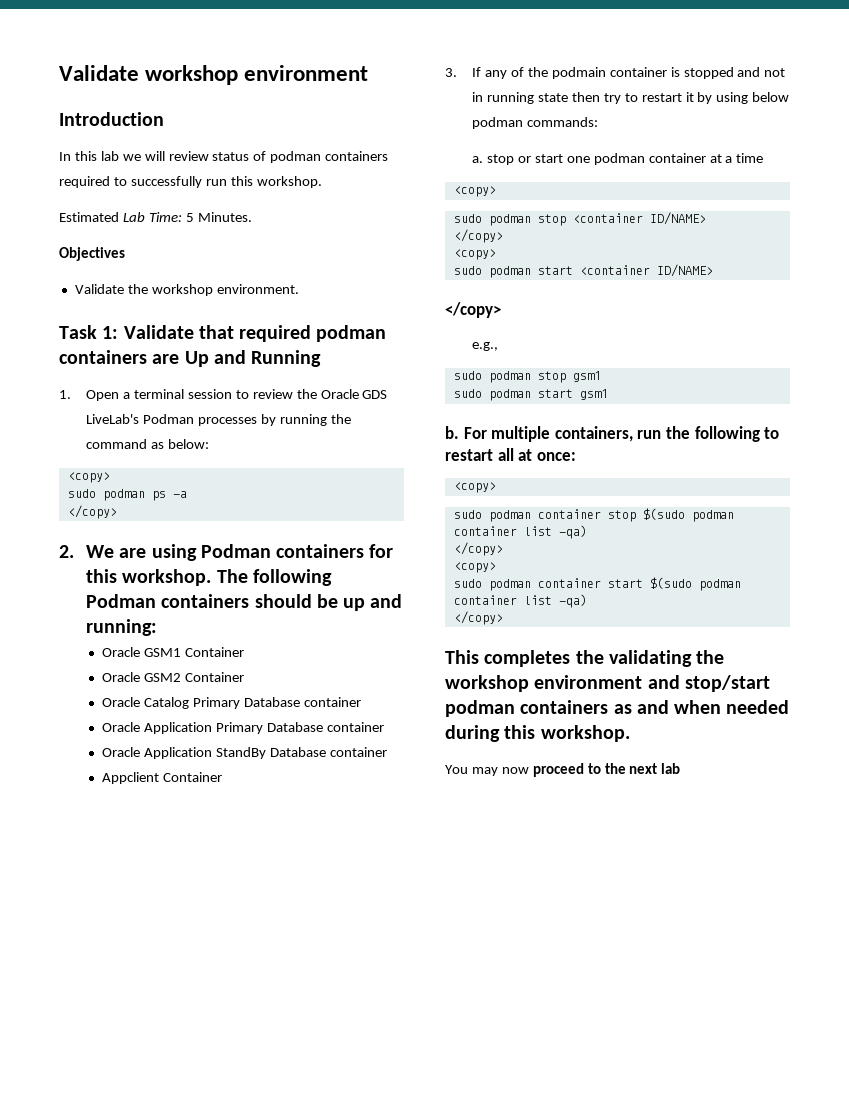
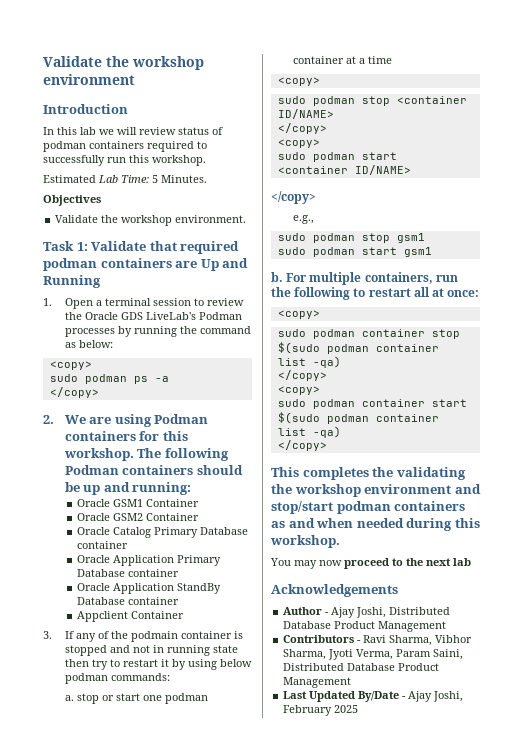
- Validate workshop environment
+ Validate the workshop environment
+ Acknowledgements
+ Author - Ajay Joshi, Distributed Database Product Management
+ Contributors - Ravi Sharma, Vibhor Sharma, Jyoti Verma, Param Saini, Distributed Database Product Management
+ Last Updated By/Date - Ajay Joshi, February 2025

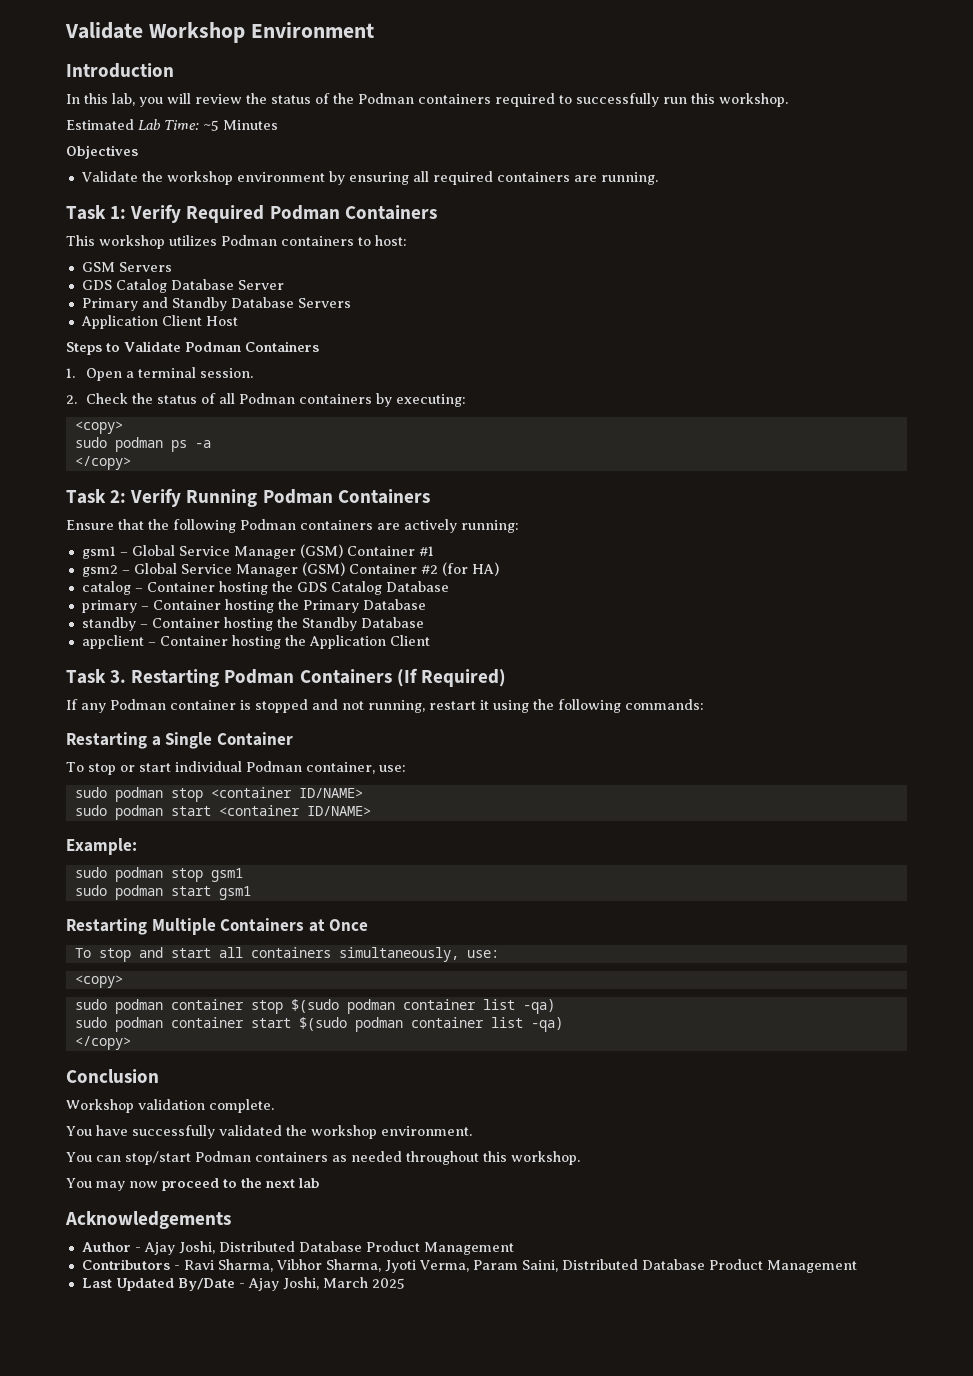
- Validate the workshop environment
+ Validate Workshop Environment
- In this lab we will review status of podman containers required to successfully run this workshop.
+ In this lab, you will review the status of the Podman containers required to successfully run this workshop.
- Estimated Lab Time: 5 Minutes.
+ Estimated Lab Time: ~5 Minutes
- Validate the workshop environment.
- Task 1: Validate that required podman containers are Up and Running
- 1. Open a terminal session to review the Oracle GDS LiveLab's Podman processes by running the command as below:
+ Validate the workshop environment by ensuring all required containers are running.
+ Task 1: Verify Required Podman Containers
+ This workshop utilizes Podman containers to host:
+ GSM Servers
+ GDS Catalog Database Server
+ Primary and Standby Database Servers
+ Application Client Host
+ Steps to Validate Podman Containers
+ 1. Open a terminal session.
+ 2. Check the status of all Podman containers by executing:
- 2. We are using Podman containers for this workshop. The following Podman containers should be up and running:
- Oracle GSM1 Container
- Oracle GSM2 Container
- Oracle Catalog Primary Database container
- Oracle Application Primary Database container
- Oracle Application StandBy Database container
- Appclient Container
- 3. If any of the podmain container is stopped and not in running state then try to restart it by using below podman commands:
- a. stop or start one podman container at a time
- <copy>
+ Task 2: Verify Running Podman Containers
+ Ensure that the following Podman containers are actively running:
+ gsm1 – Global Service Manager (GSM) Container #1
+ gsm2 – Global Service Manager (GSM) Container #2 (for HA)
+ catalog – Container hosting the GDS Catalog Database
+ primary – Container hosting the Primary Database
+ standby – Container hosting the Standby Database
+ appclient – Container hosting the Application Client
+ Task 3. Restarting Podman Containers (If Required)
+ If any Podman container is stopped and not running, restart it using the following commands:
+ Restarting a Single Container
+ To stop or start individual Podman container, use:
  sudo podman stop <container ID/NAME>
- </copy>
- <copy>
  sudo podman start <container ID/NAME>
- </copy>
- e.g.,
+ Example:
- b. For multiple containers, run the following to restart all at once:
+ Restarting Multiple Containers at Once
+ To stop and start all containers simultaneously, use:
  sudo podman container stop $(sudo podman container list -qa)
- </copy>
- <copy>
- This completes the validating the workshop environment and stop/start podman containers as and when needed during this workshop.
+ Conclusion
+ Workshop validation complete.
+ You have successfully validated the workshop environment.
+ You can stop/start Podman containers as needed throughout this workshop.
- Last Updated By/Date - Ajay Joshi, February 2025
+ Last Updated By/Date - Ajay Joshi, March 2025

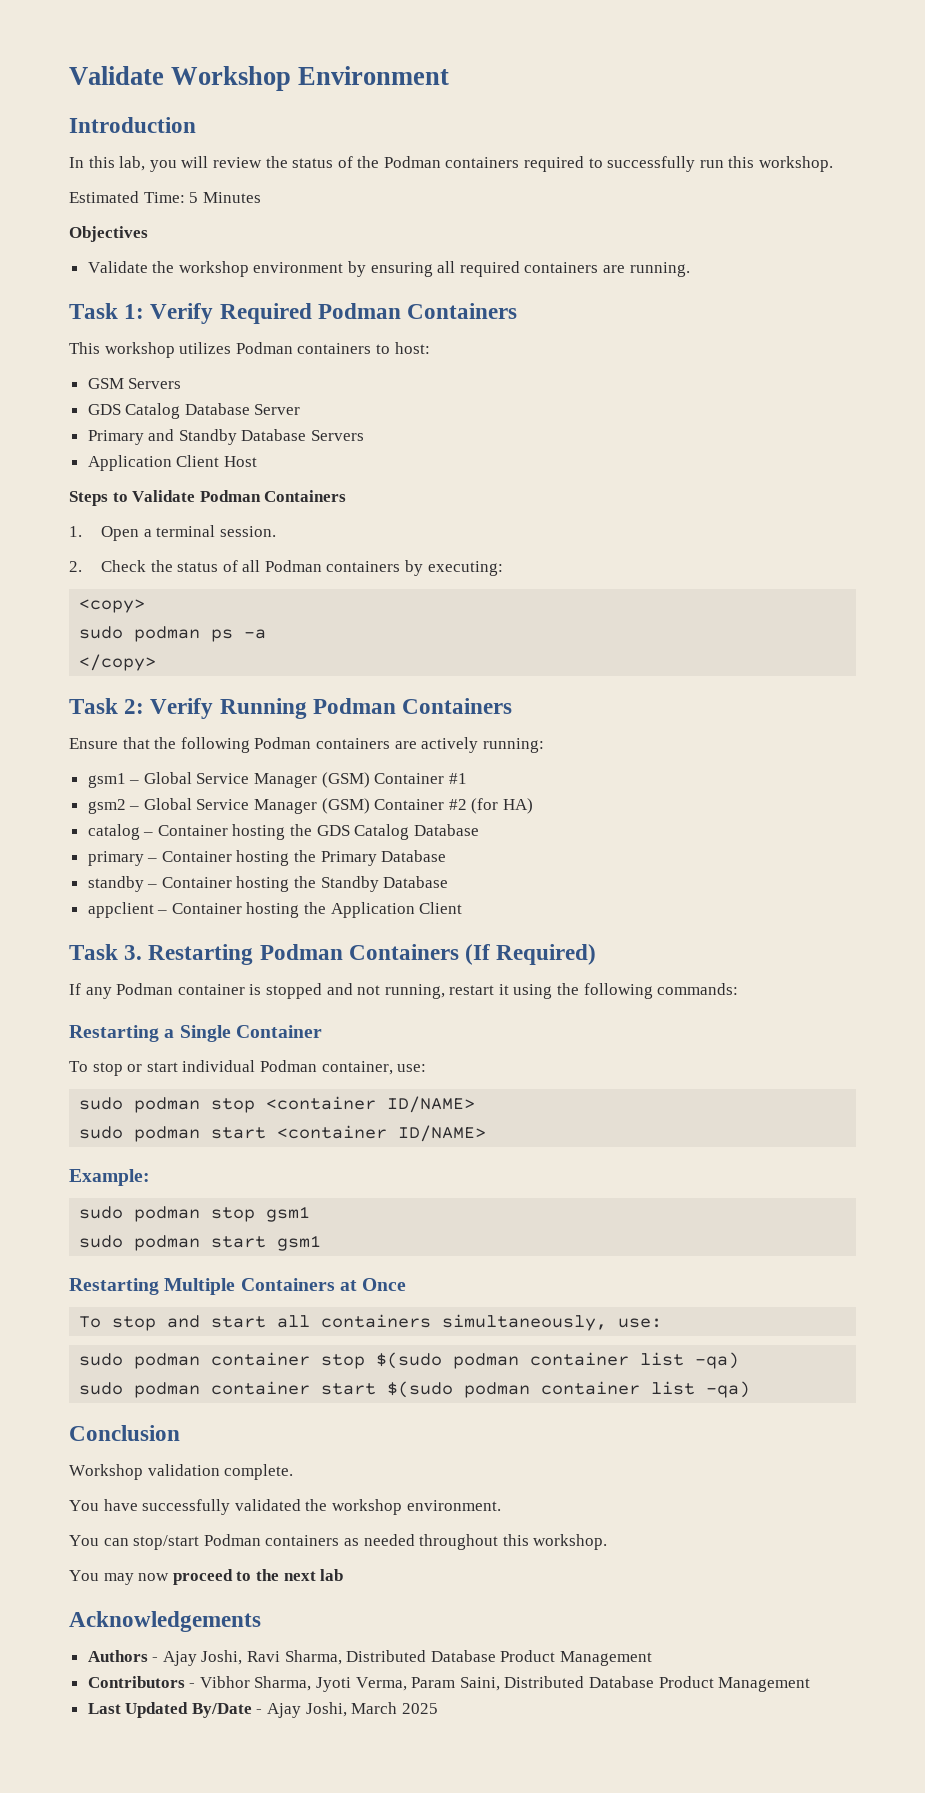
- Estimated Lab Time: ~5 Minutes
+ Estimated Time: 5 Minutes
  To stop and start all containers simultaneously, use:
- <copy>
  sudo podman container start $(sudo podman container list -qa)
- </copy>
- Author - Ajay Joshi, Distributed Database Product Management
+ Authors - Ajay Joshi, Ravi Sharma, Distributed Database Product Management
- Contributors - Ravi Sharma, Vibhor Sharma, Jyoti Verma, Param Saini, Distributed Database Product Management
+ Contributors - Vibhor Sharma, Jyoti Verma, Param Saini, Distributed Database Product Management

